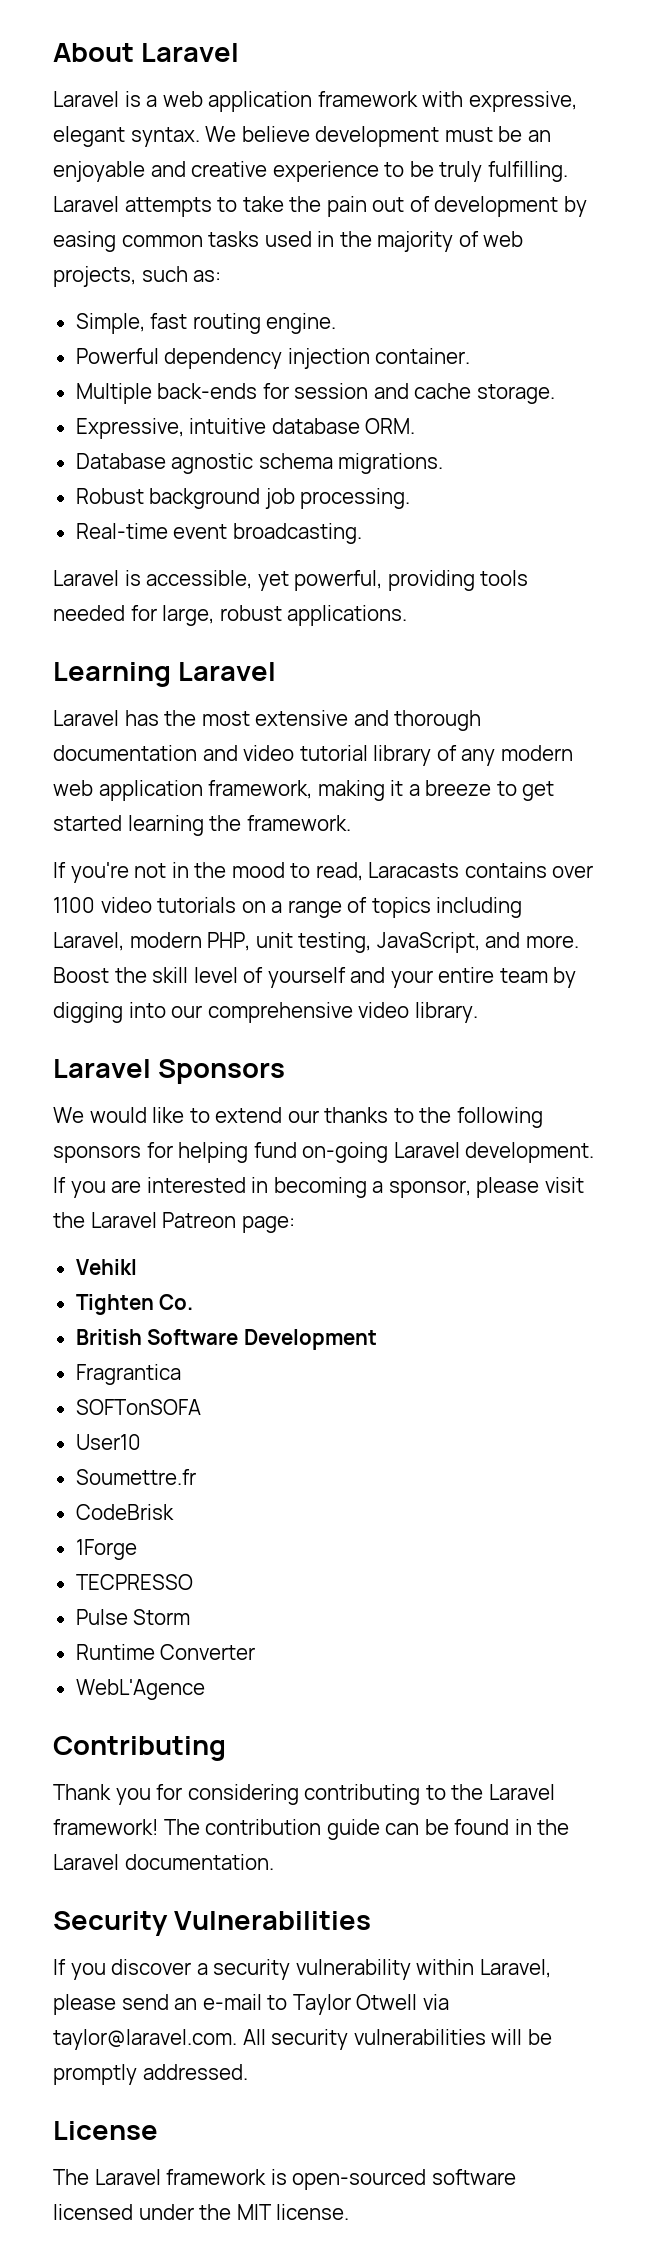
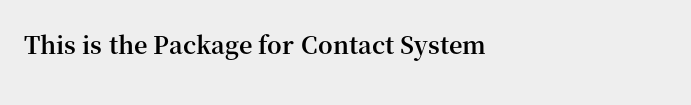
- About Laravel
- Laravel is a web application framework with expressive, elegant syntax. We believe development must be an enjoyable and creative experience to be truly fulfilling. Laravel attempts to take the pain out of development by easing common tasks used in the majority of web projects, such as:
- Simple, fast routing engine.
- Powerful dependency injection container.
- Multiple back-ends for session and cache storage.
- Expressive, intuitive database ORM.
- Database agnostic schema migrations.
- Robust background job processing.
- Real-time event broadcasting.
- Laravel is accessible, yet powerful, providing tools needed for large, robust applications.
- Learning Laravel
- Laravel has the most extensive and thorough documentation and video tutorial library of any modern web application framework, making it a breeze to get started learning the framework.
- If you're not in the mood to read, Laracasts contains over 1100 video tutorials on a range of topics including Laravel, modern PHP, unit testing, JavaScript, and more. Boost the skill level of yourself and your entire team by digging into our comprehensive video library.
- Laravel Sponsors
- We would like to extend our thanks to the following sponsors for helping fund on-going Laravel development. If you are interested in becoming a sponsor, please visit the Laravel Patreon page:
- Vehikl
- Tighten Co.
- British Software Development
- Fragrantica
- SOFTonSOFA
- User10
- Soumettre.fr
- CodeBrisk
- 1Forge
- TECPRESSO
- Pulse Storm
- Runtime Converter
- WebL'Agence
- Contributing
- Thank you for considering contributing to the Laravel framework! The contribution guide can be found in the Laravel documentation.
- Security Vulnerabilities
- If you discover a security vulnerability within Laravel, please send an e-mail to Taylor Otwell via taylor@laravel.com. All security vulnerabilities will be promptly addressed.
- License
- The Laravel framework is open-sourced software licensed under the MIT license.
+ This is the Package for Contact System

